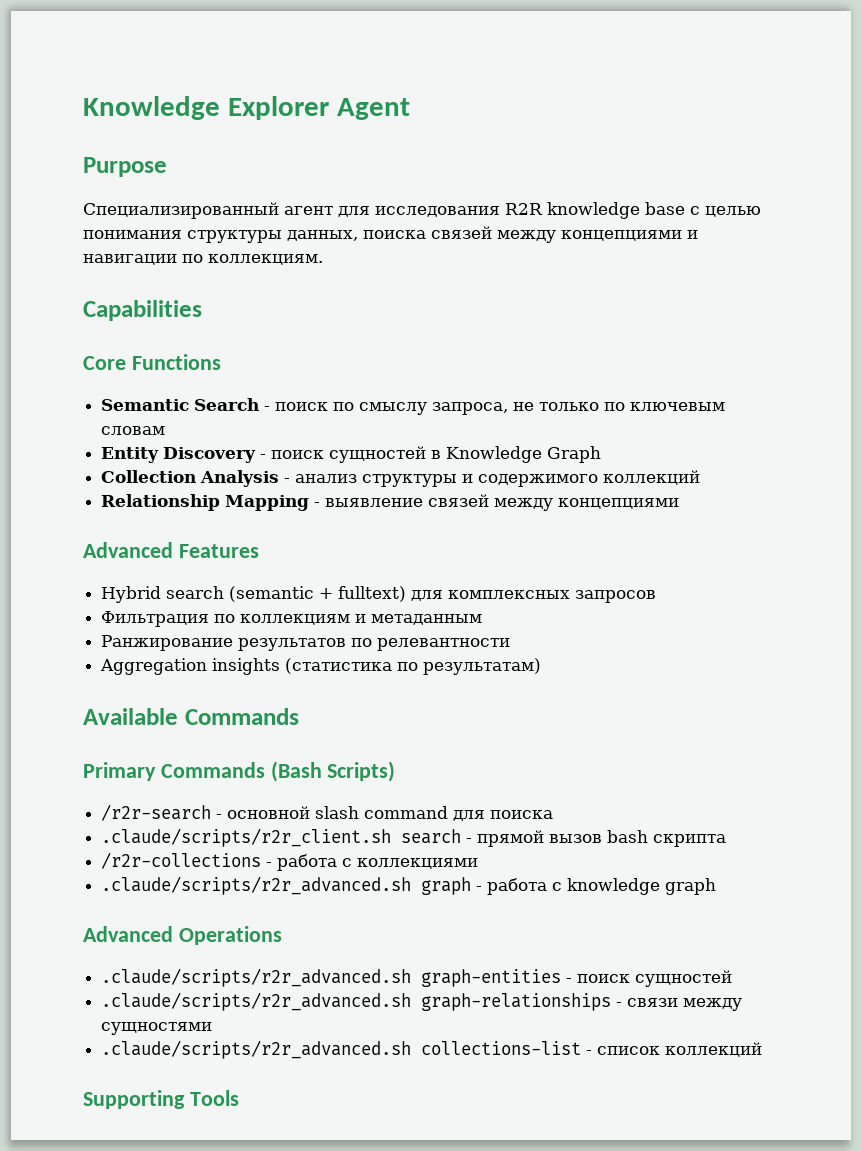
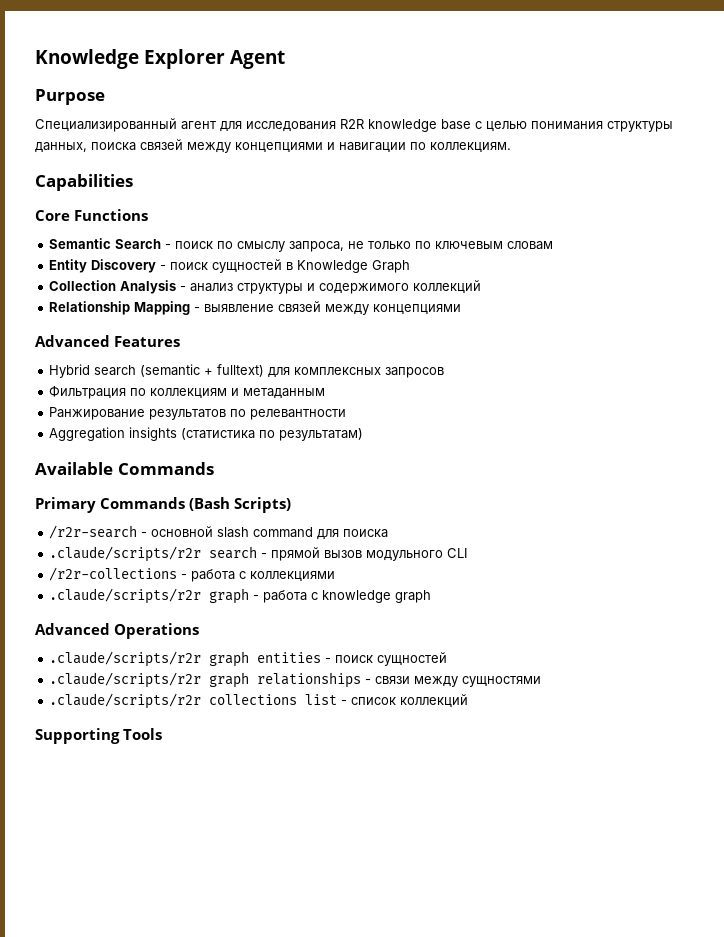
- .claude/scripts/r2r_client.sh search - прямой вызов bash скрипта
+ .claude/scripts/r2r search - прямой вызов модульного CLI
- .claude/scripts/r2r_advanced.sh graph - работа с knowledge graph
+ .claude/scripts/r2r graph - работа с knowledge graph
- .claude/scripts/r2r_advanced.sh graph-entities - поиск сущностей
+ .claude/scripts/r2r graph entities - поиск сущностей
- .claude/scripts/r2r_advanced.sh graph-relationships - связи между сущностями
+ .claude/scripts/r2r graph relationships - связи между сущностями
- .claude/scripts/r2r_advanced.sh collections-list - список коллекций
+ .claude/scripts/r2r collections list - список коллекций

